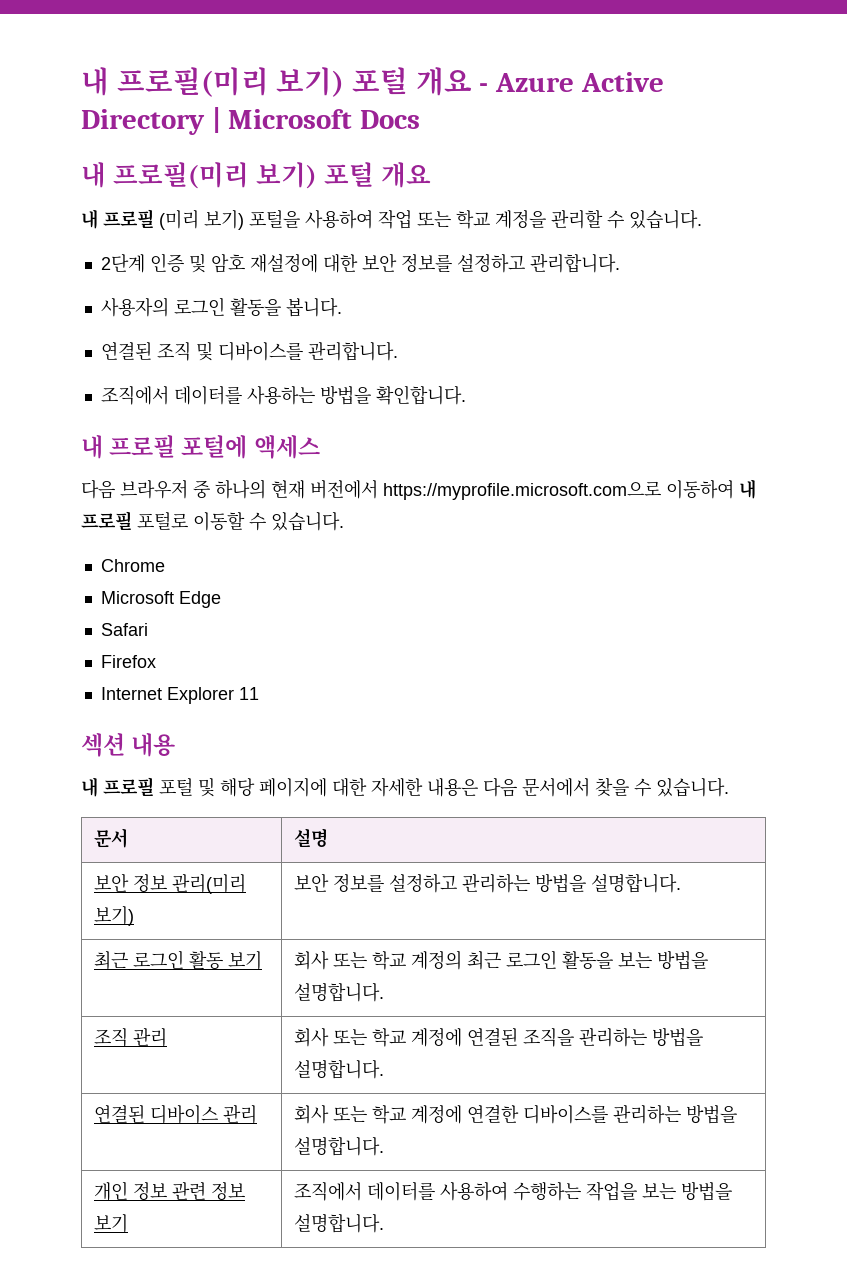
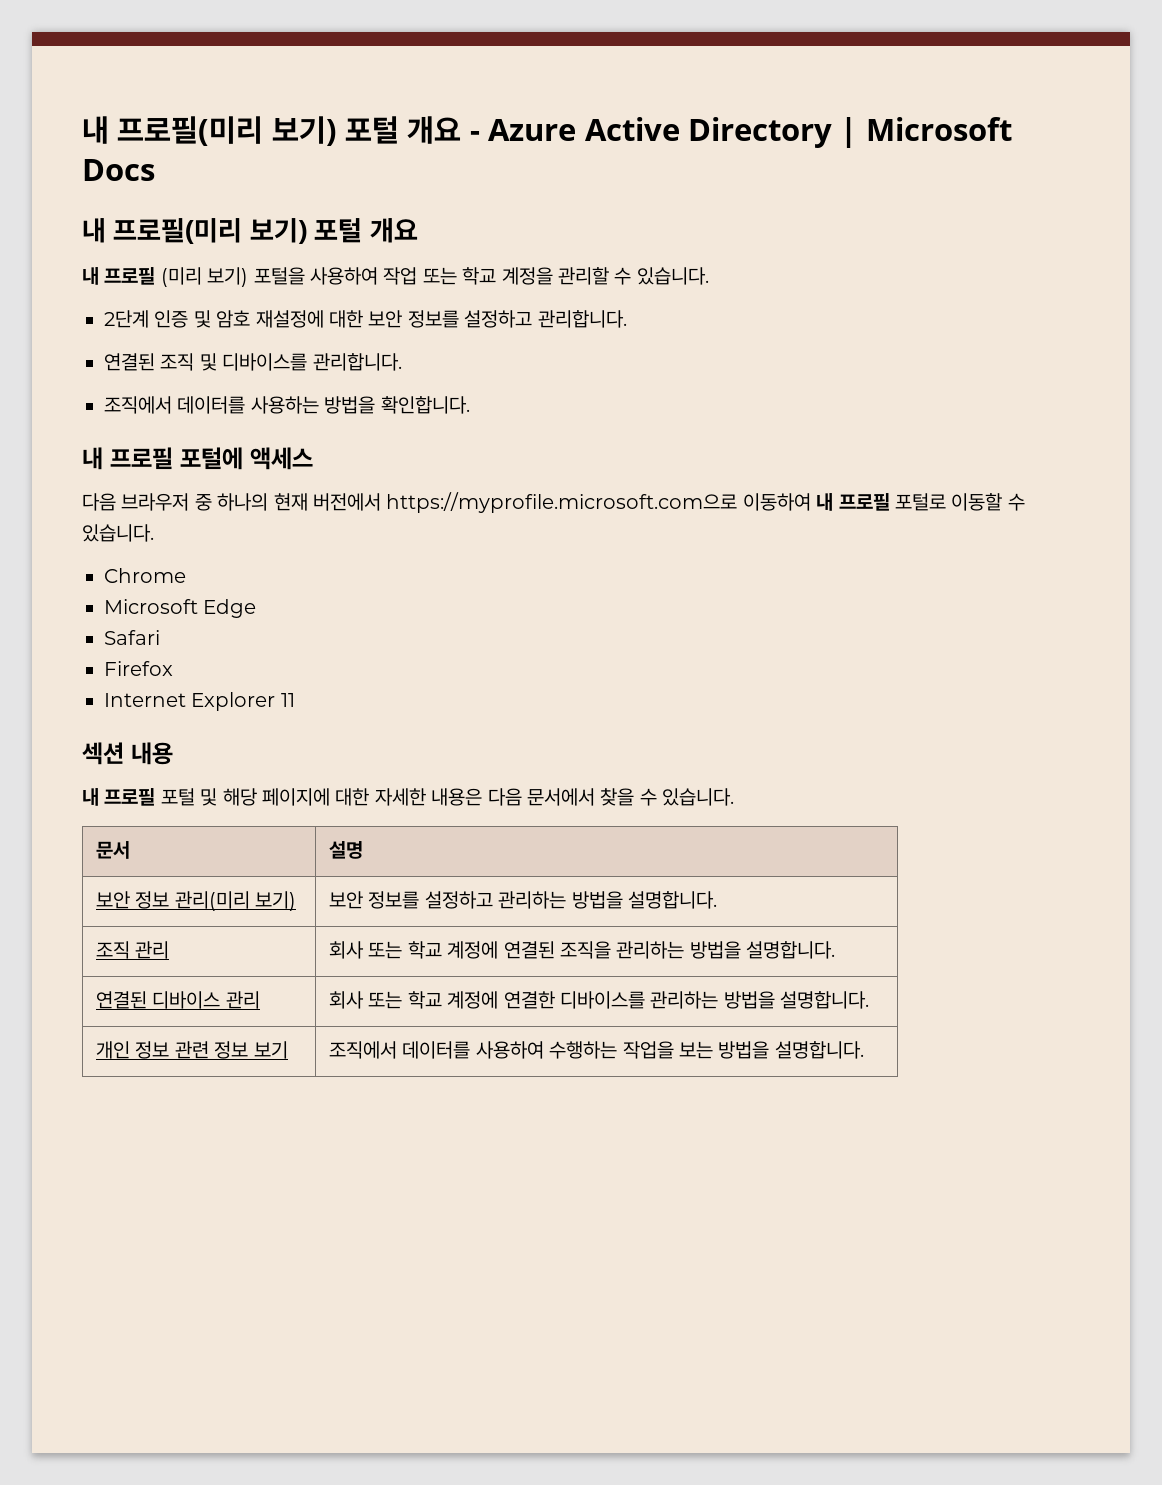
- 사용자의 로그인 활동을 봅니다.
- 최근 로그인 활동 보기 | 회사 또는 학교 계정의 최근 로그인 활동을 보는 방법을 설명합니다.

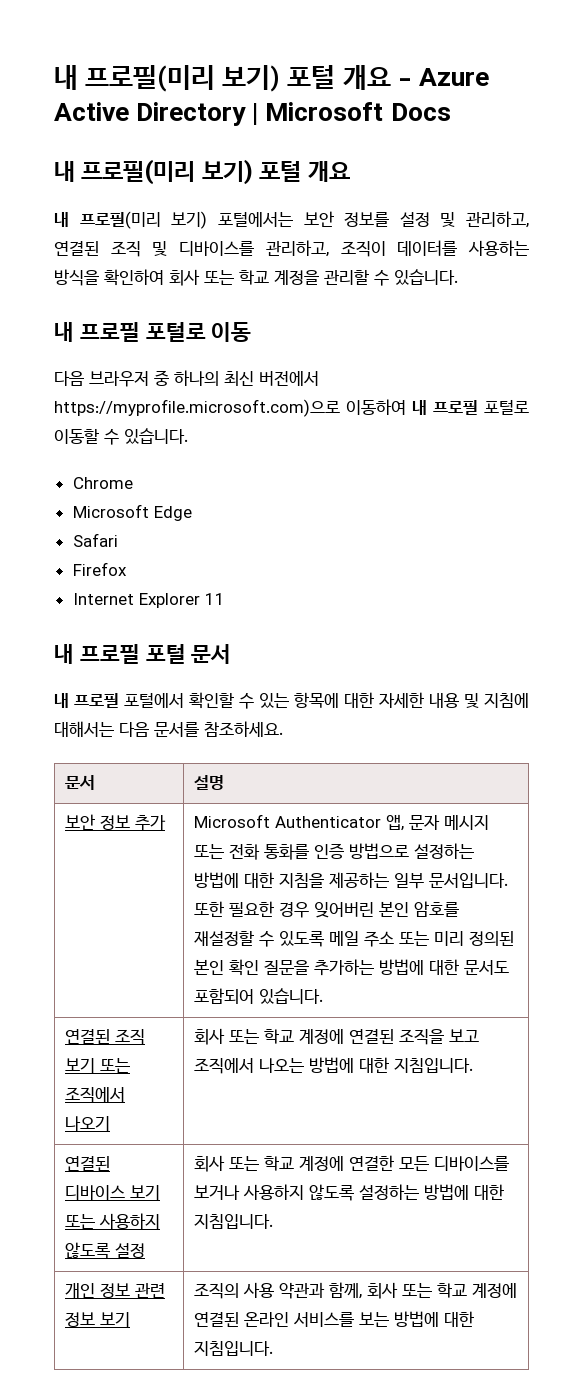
- 내 프로필 (미리 보기) 포털을 사용하여 작업 또는 학교 계정을 관리할 수 있습니다.
+ 내 프로필(미리 보기) 포털에서는 보안 정보를 설정 및 관리하고, 연결된 조직 및 디바이스를 관리하고, 조직이 데이터를 사용하는 방식을 확인하여 회사 또는 학교 계정을 관리할 수 있습니다.
- 2단계 인증 및 암호 재설정에 대한 보안 정보를 설정하고 관리합니다.
- 연결된 조직 및 디바이스를 관리합니다.
- 조직에서 데이터를 사용하는 방법을 확인합니다.
- 내 프로필 포털에 액세스
+ 내 프로필 포털로 이동
- 다음 브라우저 중 하나의 현재 버전에서 https://myprofile.microsoft.com으로 이동하여 내 프로필 포털로 이동할 수 있습니다.
+ 다음 브라우저 중 하나의 최신 버전에서 https://myprofile.microsoft.com)으로 이동하여 내 프로필 포털로 이동할 수 있습니다.
- 섹션 내용
- 내 프로필 포털 및 해당 페이지에 대한 자세한 내용은 다음 문서에서 찾을 수 있습니다.
+ 내 프로필 포털 문서
+ 내 프로필 포털에서 확인할 수 있는 항목에 대한 자세한 내용 및 지침에 대해서는 다음 문서를 참조하세요.
  문서 | 설명
- 보안 정보 관리(미리 보기) | 보안 정보를 설정하고 관리하는 방법을 설명합니다.
- 조직 관리 | 회사 또는 학교 계정에 연결된 조직을 관리하는 방법을 설명합니다.
- 연결된 디바이스 관리 | 회사 또는 학교 계정에 연결한 디바이스를 관리하는 방법을 설명합니다.
+ 보안 정보 추가 | Microsoft Authenticator 앱, 문자 메시지 또는 전화 통화를 인증 방법으로 설정하는 방법에 대한 지침을 제공하는 일부 문서입니다. 또한 필요한 경우 잊어버린 본인 암호를 재설정할 수 있도록 메일 주소 또는 미리 정의된 본인 확인 질문을 추가하는 방법에 대한 문서도 포함되어 있습니다.
+ 연결된 조직 보기 또는 조직에서 나오기 | 회사 또는 학교 계정에 연결된 조직을 보고 조직에서 나오는 방법에 대한 지침입니다.
+ 연결된 디바이스 보기 또는 사용하지 않도록 설정 | 회사 또는 학교 계정에 연결한 모든 디바이스를 보거나 사용하지 않도록 설정하는 방법에 대한 지침입니다.
- 개인 정보 관련 정보 보기 | 조직에서 데이터를 사용하여 수행하는 작업을 보는 방법을 설명합니다.
+ 개인 정보 관련 정보 보기 | 조직의 사용 약관과 함께, 회사 또는 학교 계정에 연결된 온라인 서비스를 보는 방법에 대한 지침입니다.

